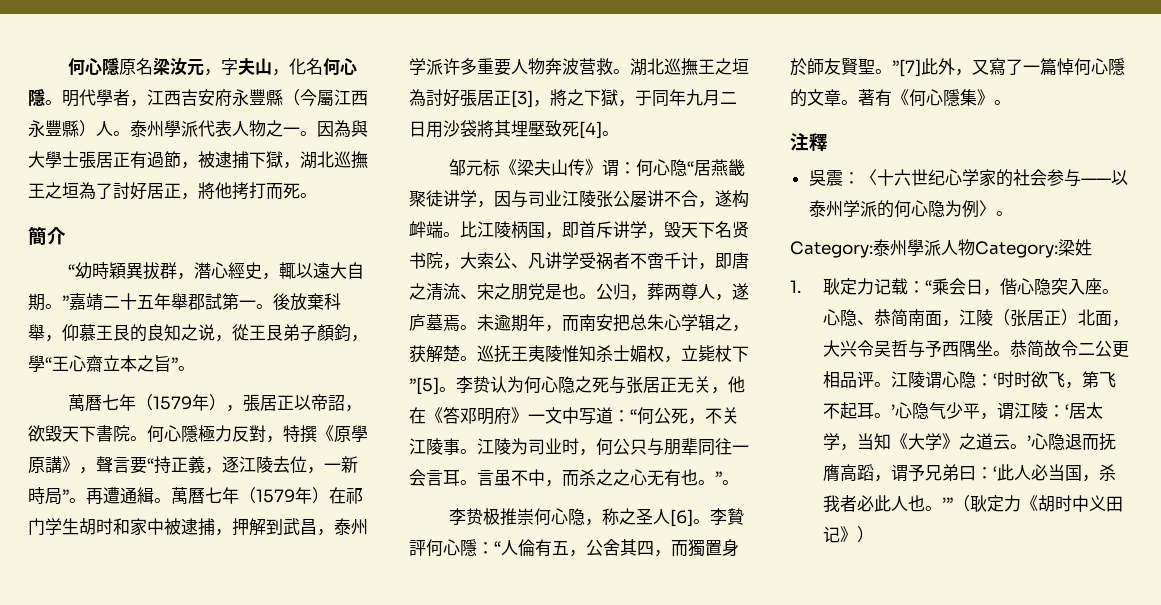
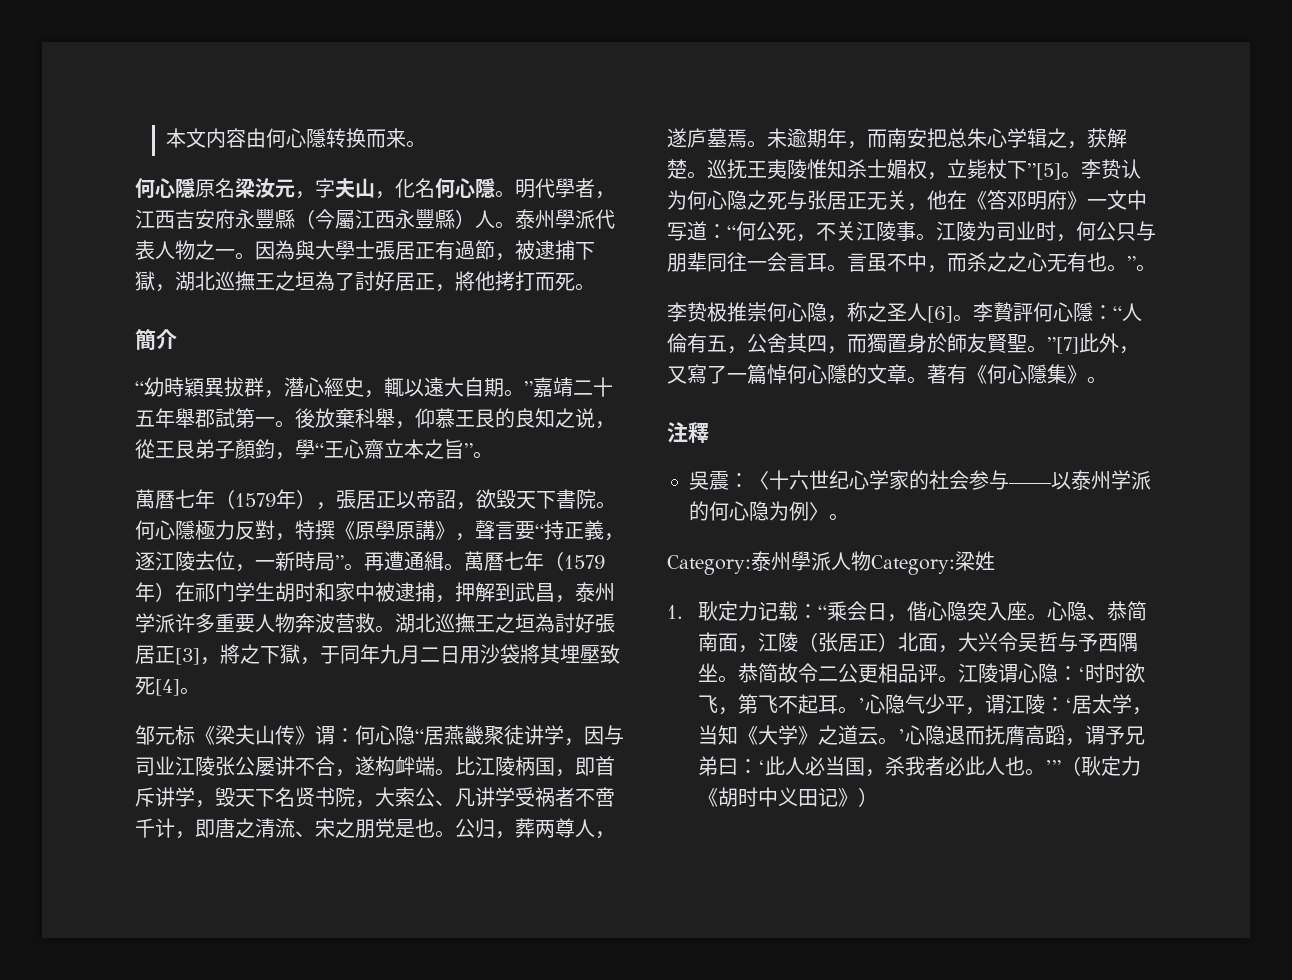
+ 本文内容由何心隱转换而来。

